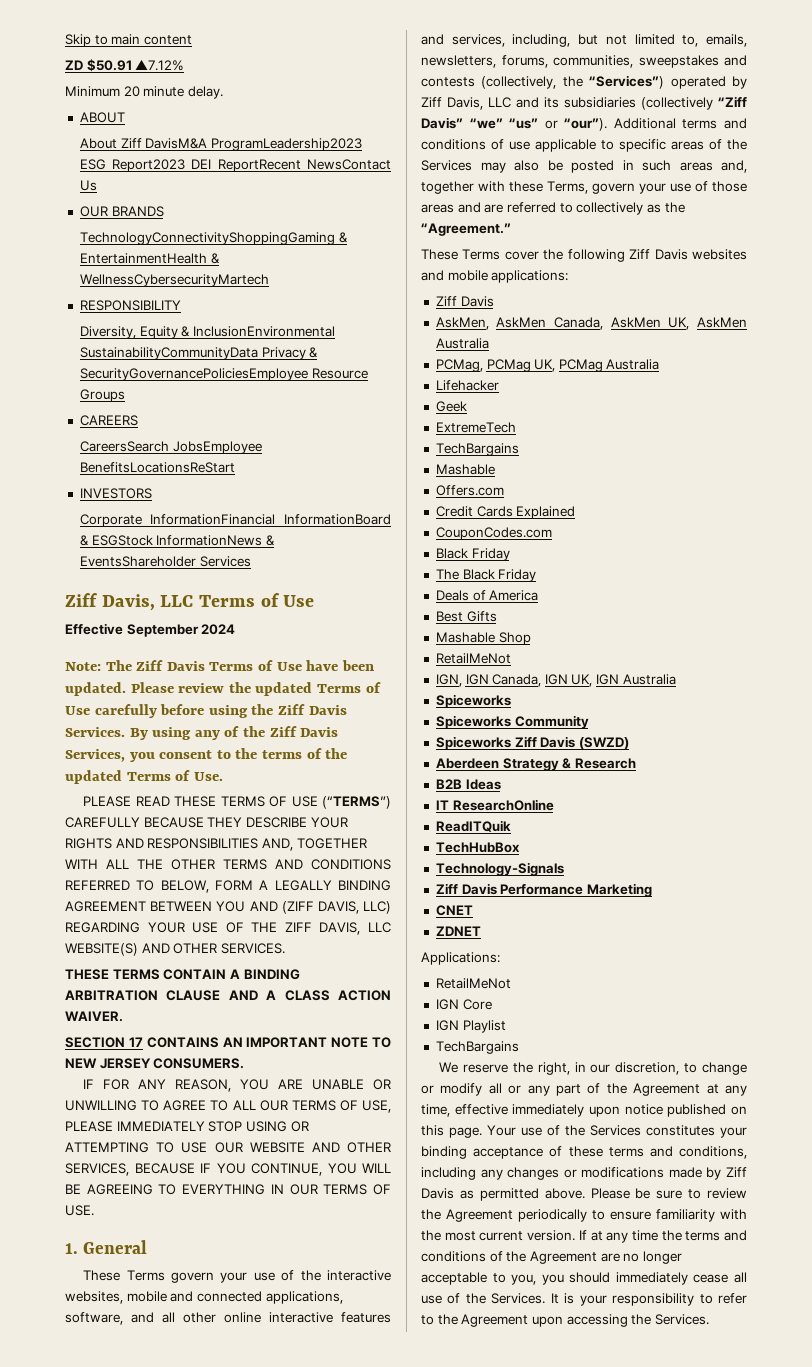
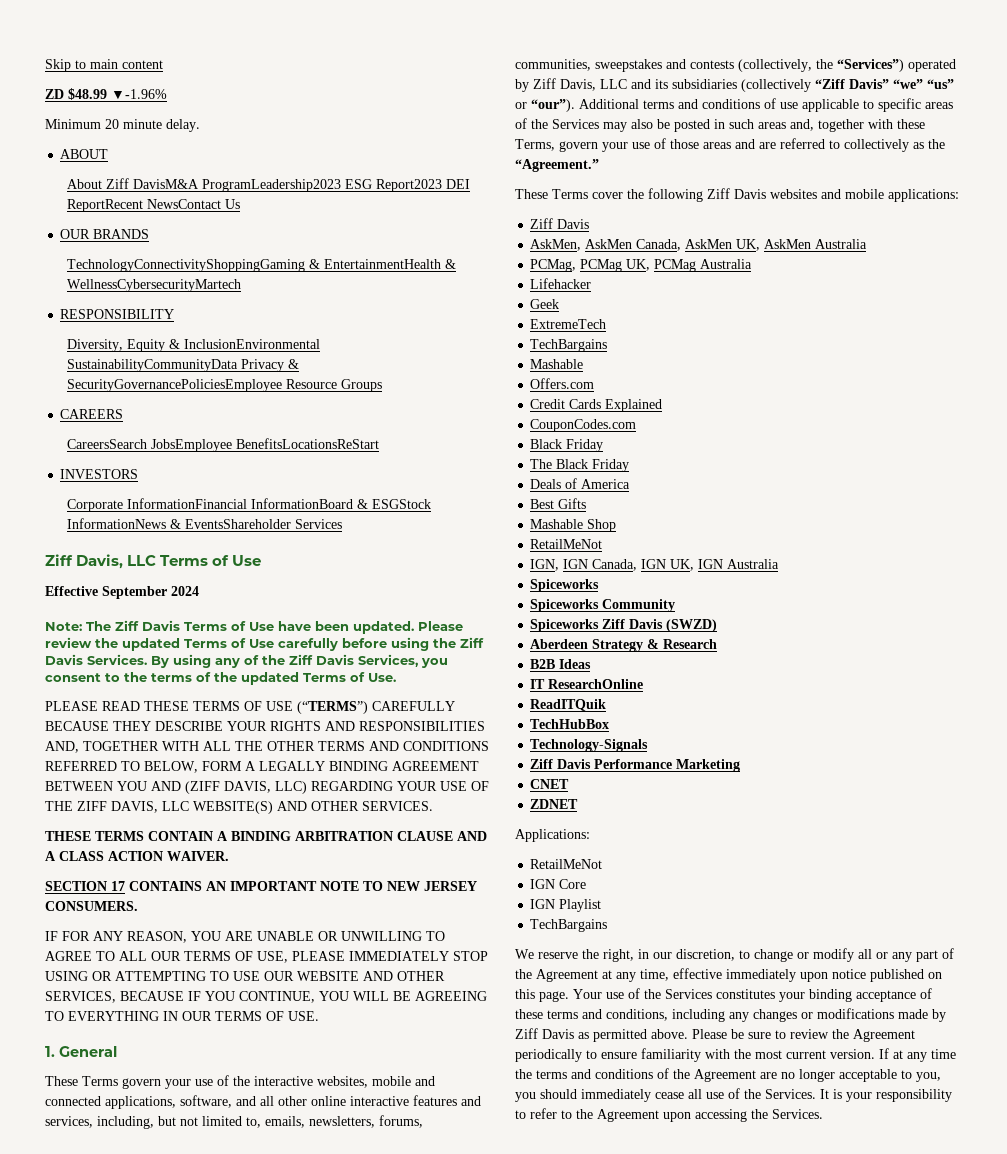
- ZD $50.91 ▲7.12%
+ ZD $48.99 ▼-1.96%

